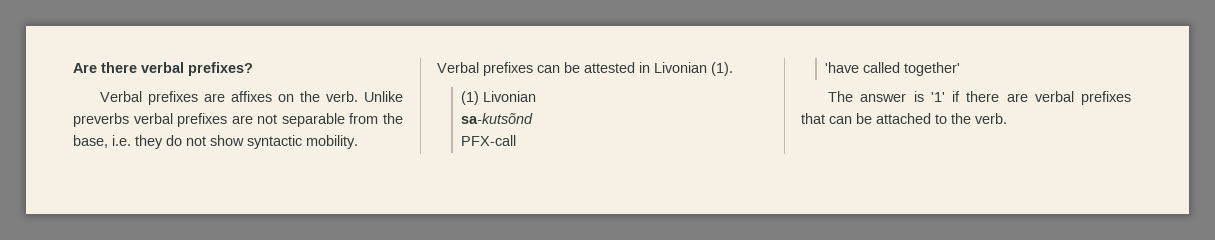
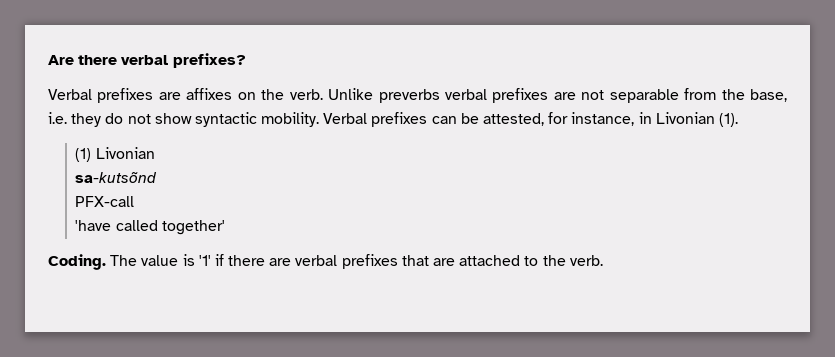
- Verbal prefixes can be attested in Livonian (1).
+ Verbal prefixes can be attested, for instance, in Livonian (1).
- The answer is '1' if there are verbal prefixes that can be attached to the verb.
+ Coding. The value is '1' if there are verbal prefixes that are attached to the verb.

